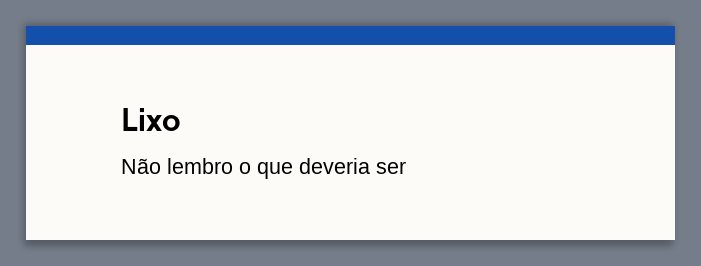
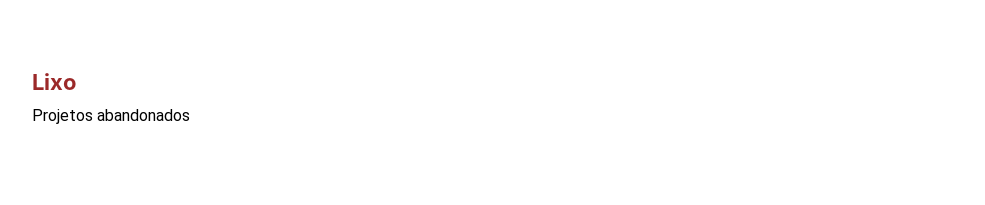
- Não lembro o que deveria ser
+ Projetos abandonados

